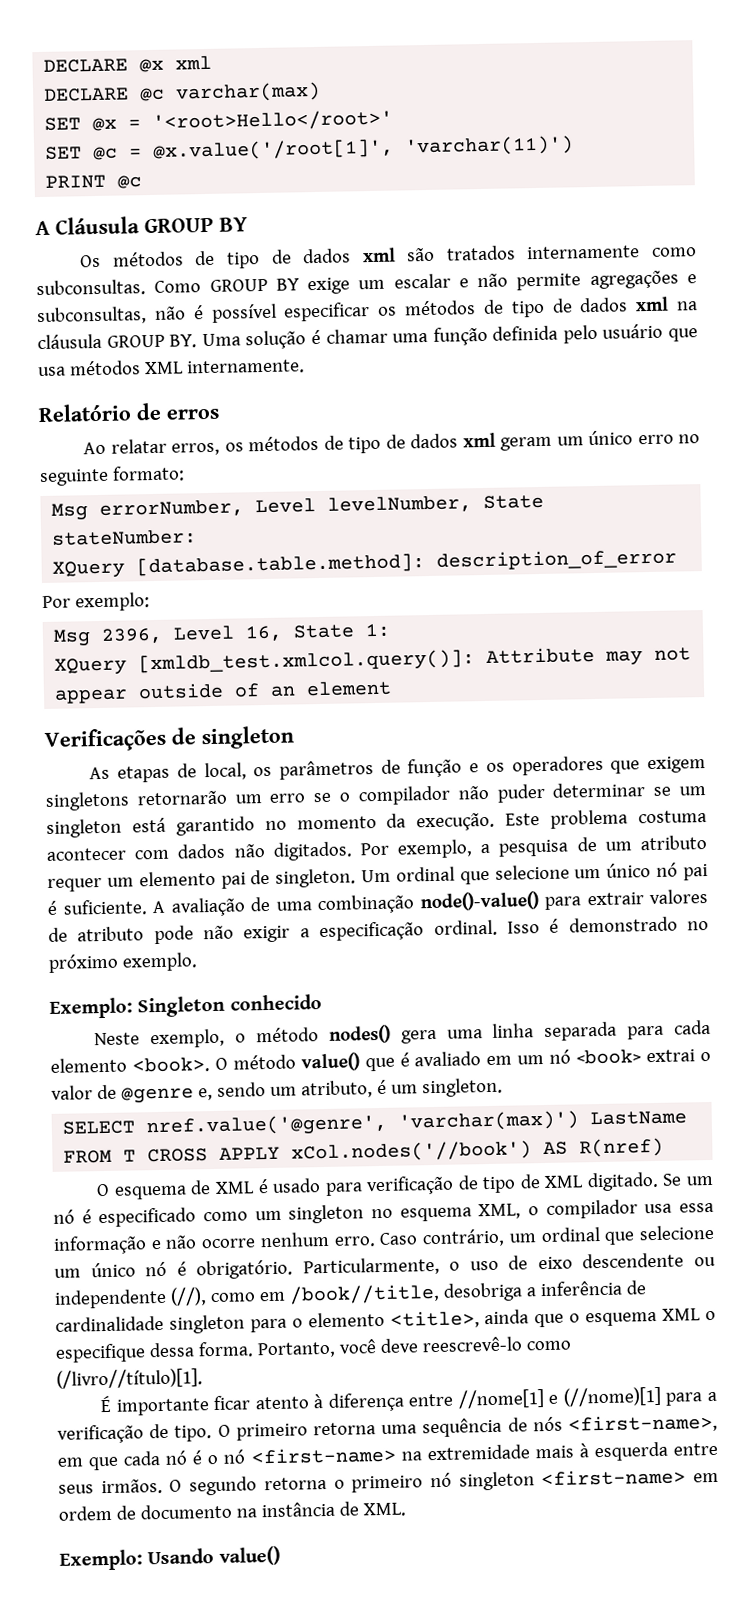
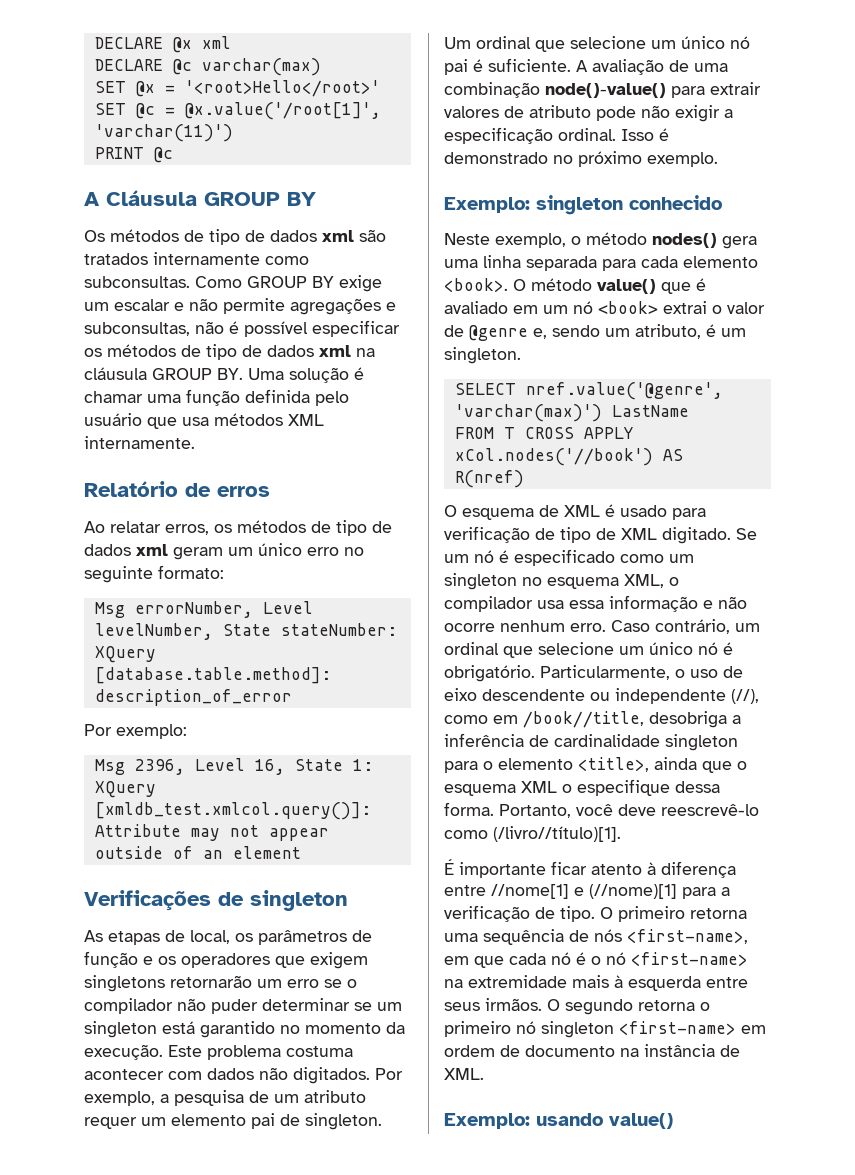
- Exemplo: Singleton conhecido
+ Exemplo: singleton conhecido
- Exemplo: Usando value()
+ Exemplo: usando value()

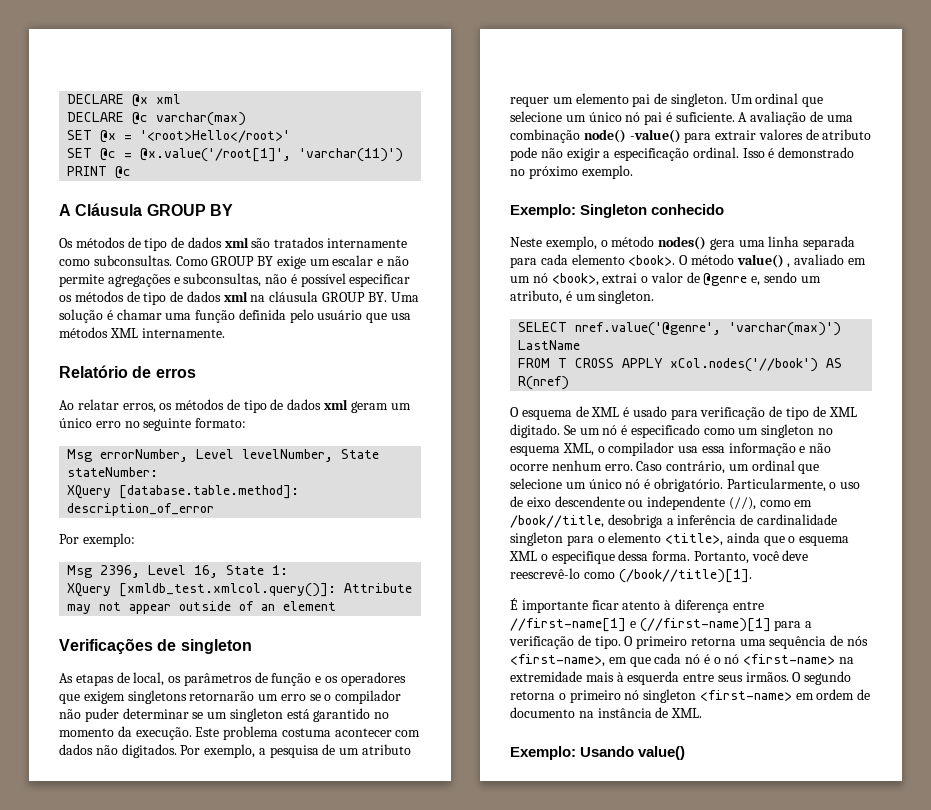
- A avaliação de uma combinação node()-value() para extrair valores de atributo pode não exigir a especificação ordinal.
+ A avaliação de uma combinação node() -value() para extrair valores de atributo pode não exigir a especificação ordinal.
- Exemplo: singleton conhecido
+ Exemplo: Singleton conhecido
- O método value() que é avaliado em um nó <book> extrai o valor de @genre e, sendo um atributo, é um singleton.
+ O método value() , avaliado em um nó <book>, extrai o valor de @genre e, sendo um atributo, é um singleton.
- Portanto, você deve reescrevê-lo como (/livro//título)[1].
+ Portanto, você deve reescrevê-lo como (/book//title)[1].
- É importante ficar atento à diferença entre //nome[1] e (//nome)[1] para a verificação de tipo.
+ É importante ficar atento à diferença entre //first-name[1] e (//first-name)[1] para a verificação de tipo.
- Exemplo: usando value()
+ Exemplo: Usando value()

